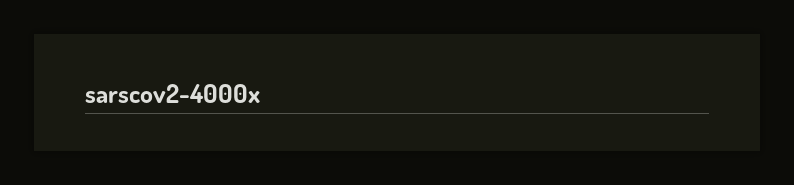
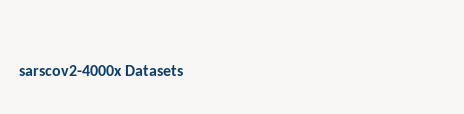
- sarscov2-4000x
+ sarscov2-4000x Datasets

